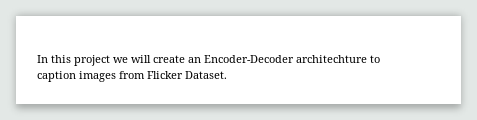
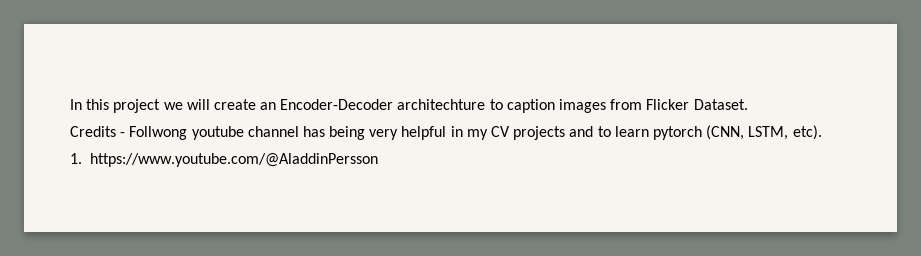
+ Credits - Follwong youtube channel has being very helpful in my CV projects and to learn pytorch (CNN, LSTM, etc).
+ 1. https://www.youtube.com/@AladdinPersson

